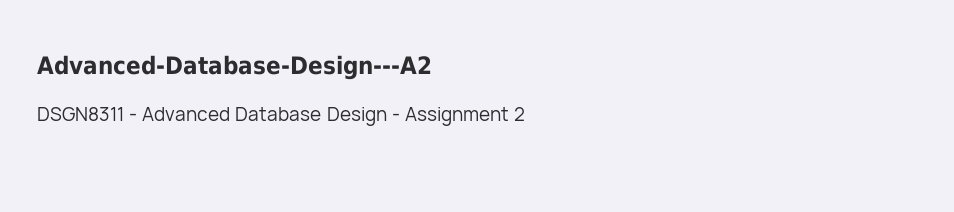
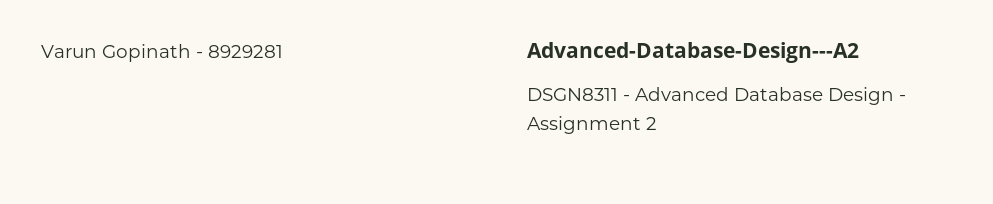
+ Varun Gopinath - 8929281

